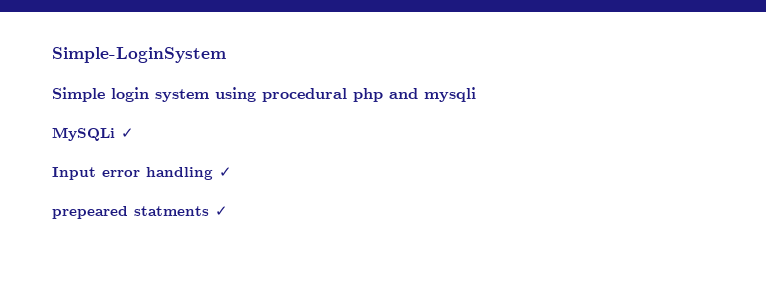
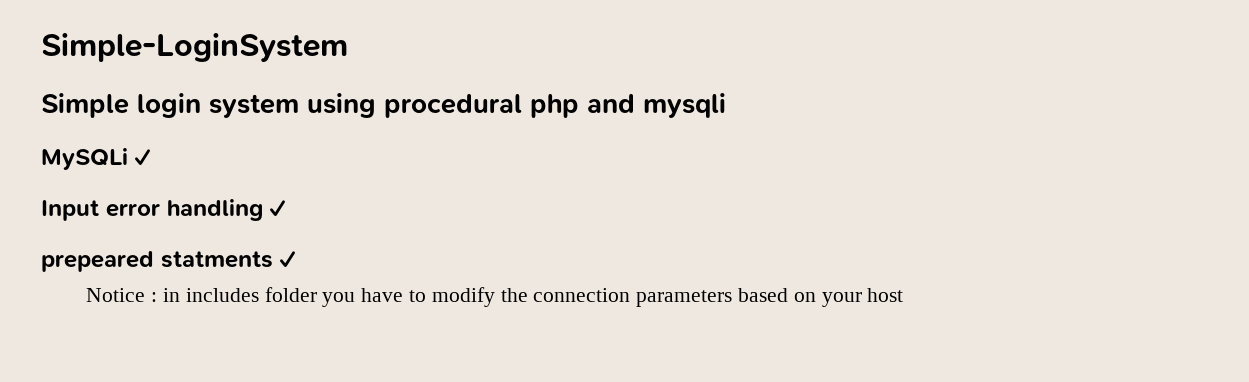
+ Notice : in includes folder you have to modify the connection parameters based on your host

